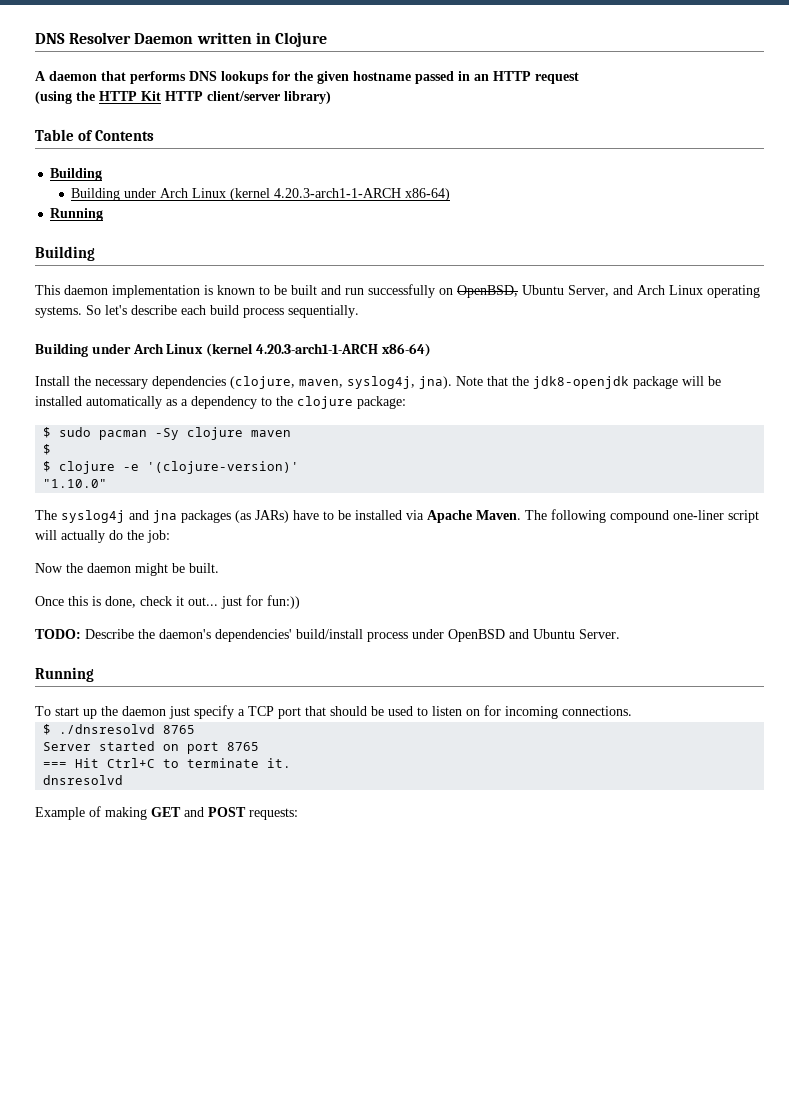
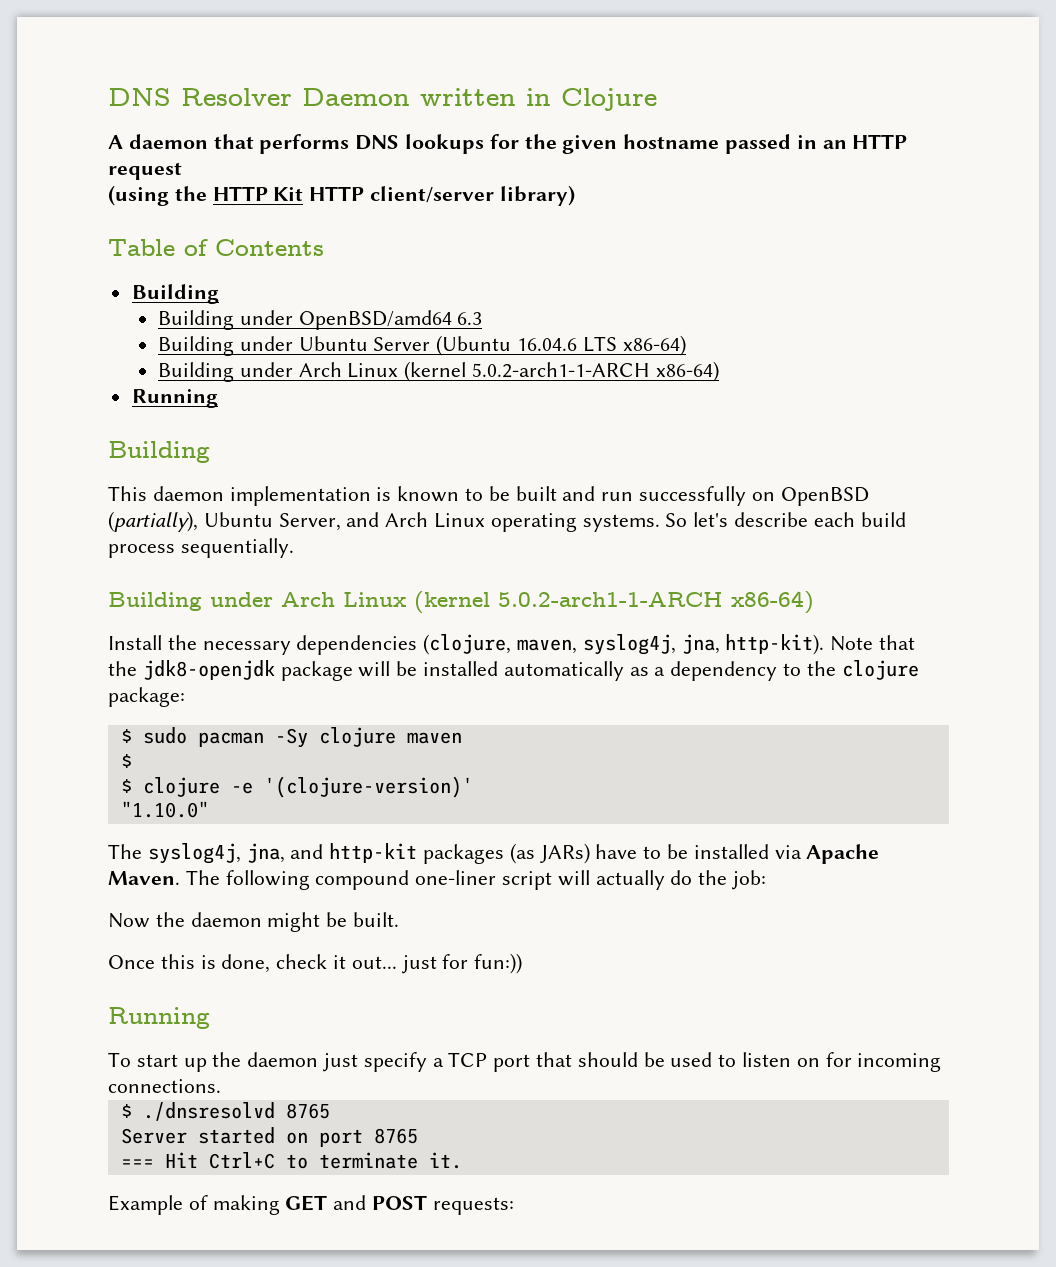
  Table of Contents
  Building
- Building under Arch Linux (kernel 4.20.3-arch1-1-ARCH x86-64)
+ Building under OpenBSD/amd64 6.3
+ Building under Ubuntu Server (Ubuntu 16.04.6 LTS x86-64)
+ Building under Arch Linux (kernel 5.0.2-arch1-1-ARCH x86-64)
- This daemon implementation is known to be built and run successfully on OpenBSD, Ubuntu Server, and Arch Linux operating systems.
+ This daemon implementation is known to be built and run successfully on OpenBSD (partially), Ubuntu Server, and Arch Linux operating systems.
  So let's describe each build process sequentially.
- Building under Arch Linux (kernel 4.20.3-arch1-1-ARCH x86-64)
+ Building under Arch Linux (kernel 5.0.2-arch1-1-ARCH x86-64)
- Install the necessary dependencies (clojure, maven, syslog4j, jna).
+ Install the necessary dependencies (clojure, maven, syslog4j, jna, http-kit).
- The syslog4j and jna packages (as JARs) have to be installed via Apache Maven.
+ The syslog4j, jna, and http-kit packages (as JARs) have to be installed via Apache Maven.
- TODO: Describe the daemon's dependencies' build/install process under OpenBSD and Ubuntu Server.
- dnsresolvd

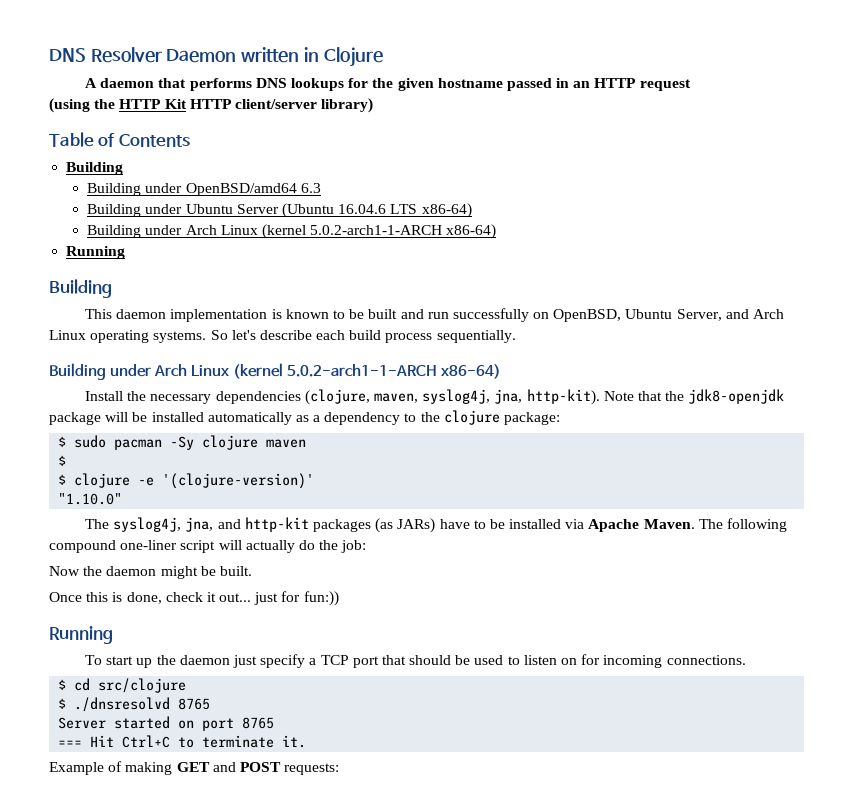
- This daemon implementation is known to be built and run successfully on OpenBSD (partially), Ubuntu Server, and Arch Linux operating systems.
+ This daemon implementation is known to be built and run successfully on OpenBSD, Ubuntu Server, and Arch Linux operating systems.
+ $ cd src/clojure

